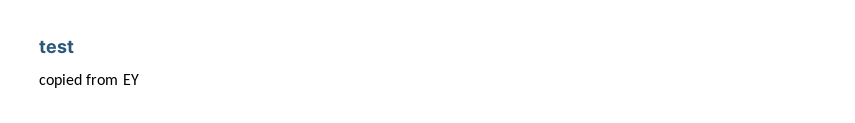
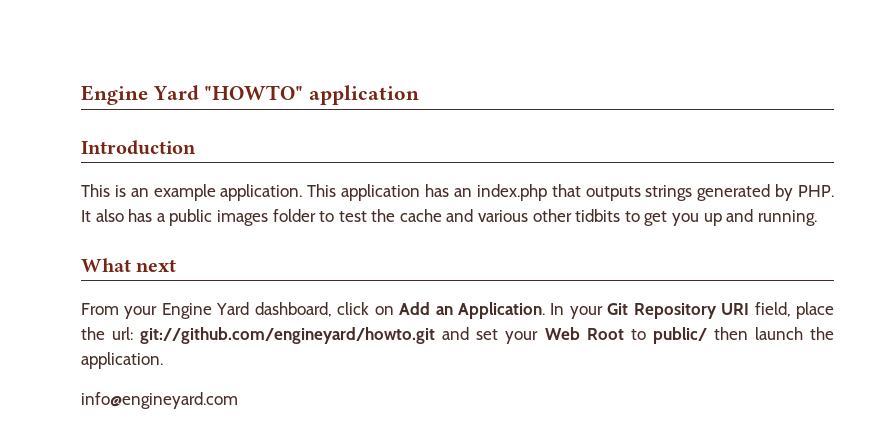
- test
- copied from EY
+ Engine Yard "HOWTO" application
+ Introduction
+ This is an example application. This application has an index.php that outputs strings generated by PHP. It also has a public images folder to test the cache and various other tidbits to get you up and running.
+ What next
+ From your Engine Yard dashboard, click on Add an Application. In your Git Repository URI field, place the url: git://github.com/engineyard/howto.git and set your Web Root to public/ then launch the application.
+ info@engineyard.com

